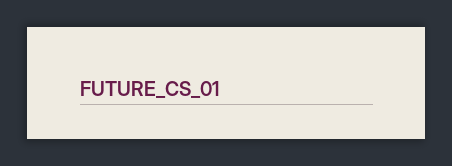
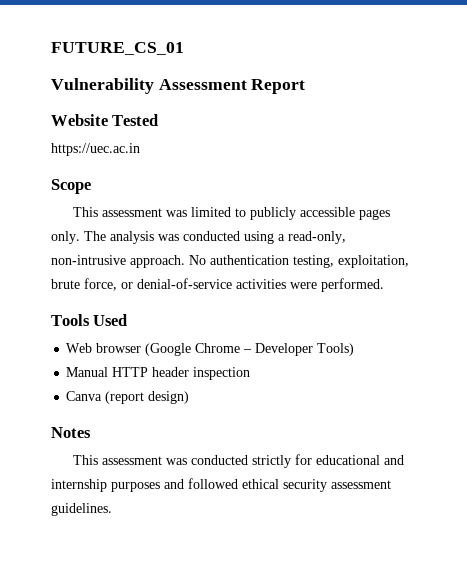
+ Vulnerability Assessment Report
+ Website Tested
+ https://uec.ac.in
+ Scope
+ This assessment was limited to publicly accessible pages only. The analysis was conducted using a read-only, non-intrusive approach. No authentication testing, exploitation, brute force, or denial-of-service activities were performed.
+ Tools Used
+ Web browser (Google Chrome – Developer Tools)
+ Manual HTTP header inspection
+ Canva (report design)
+ Notes
+ This assessment was conducted strictly for educational and internship purposes and followed ethical security assessment guidelines.

